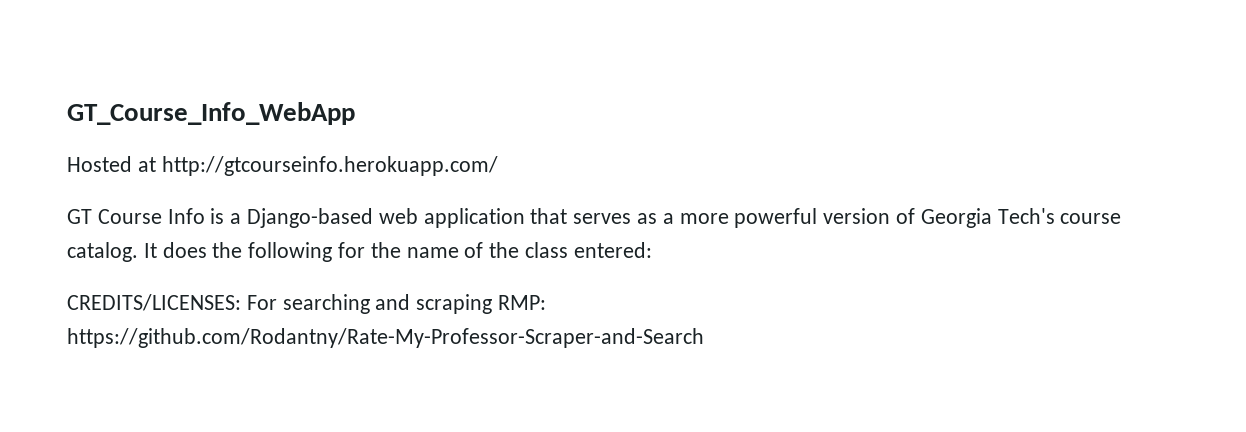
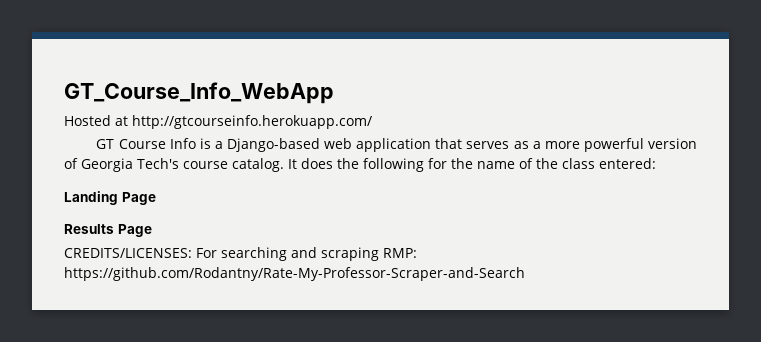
+ Landing Page
+ Results Page

